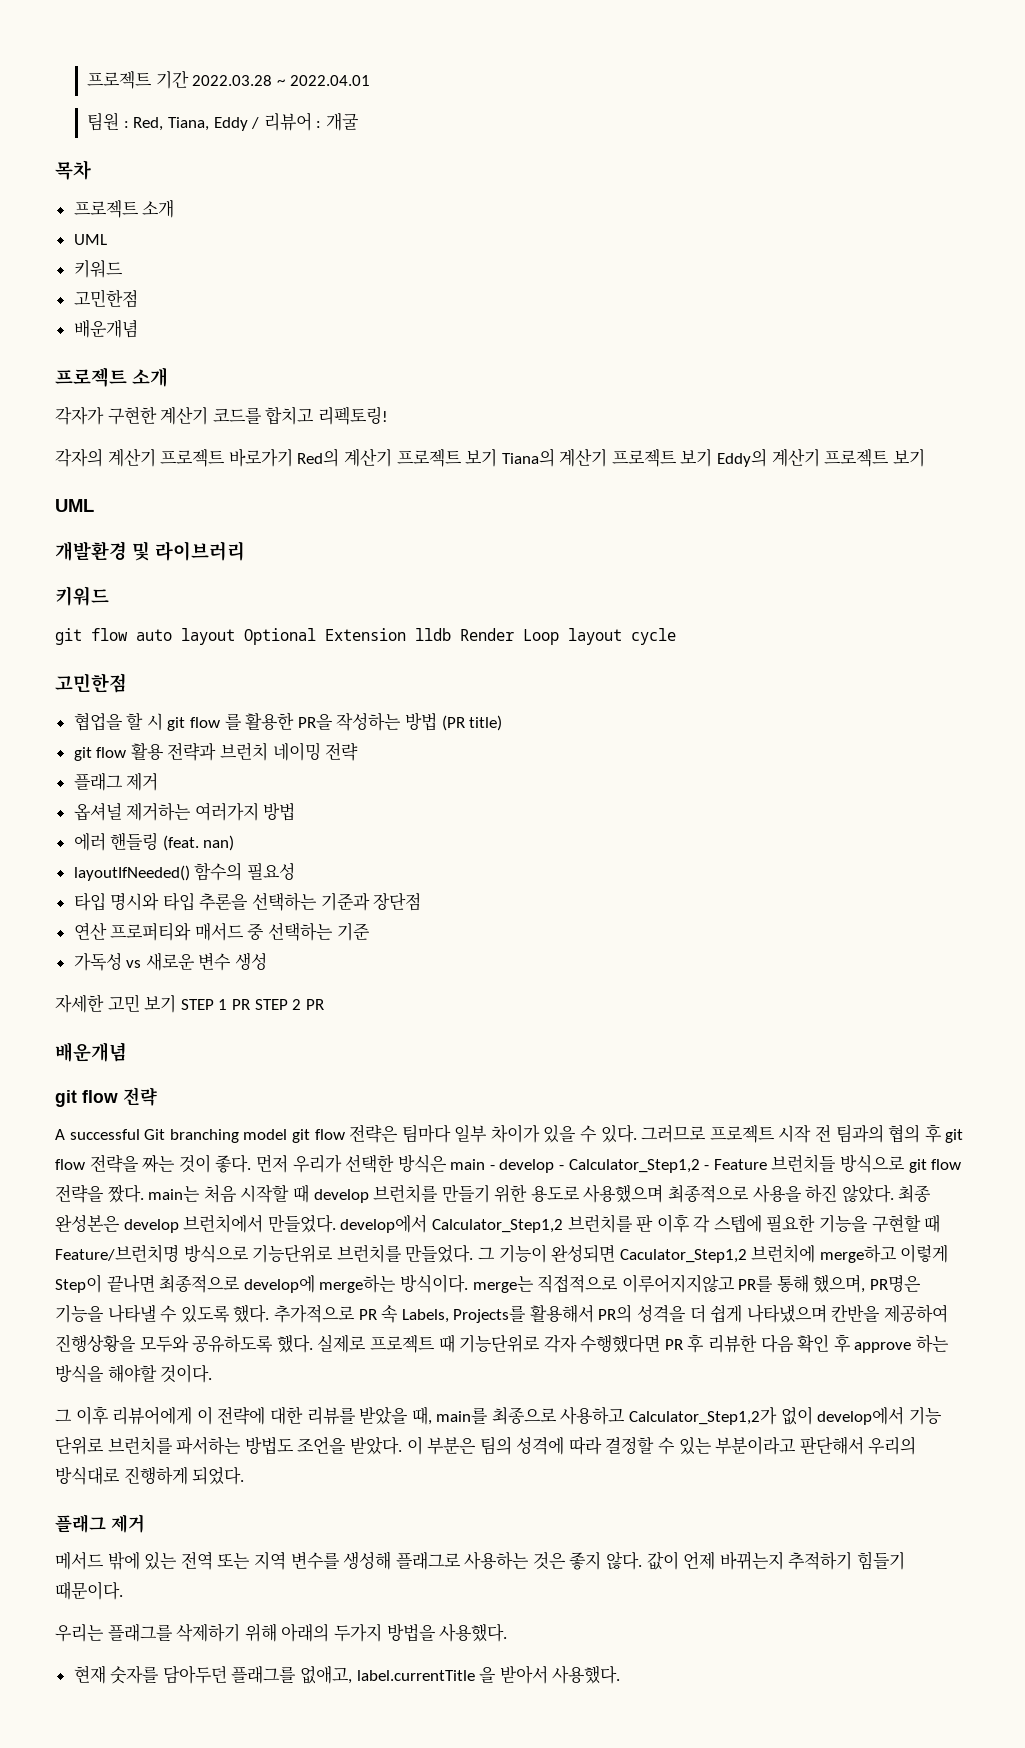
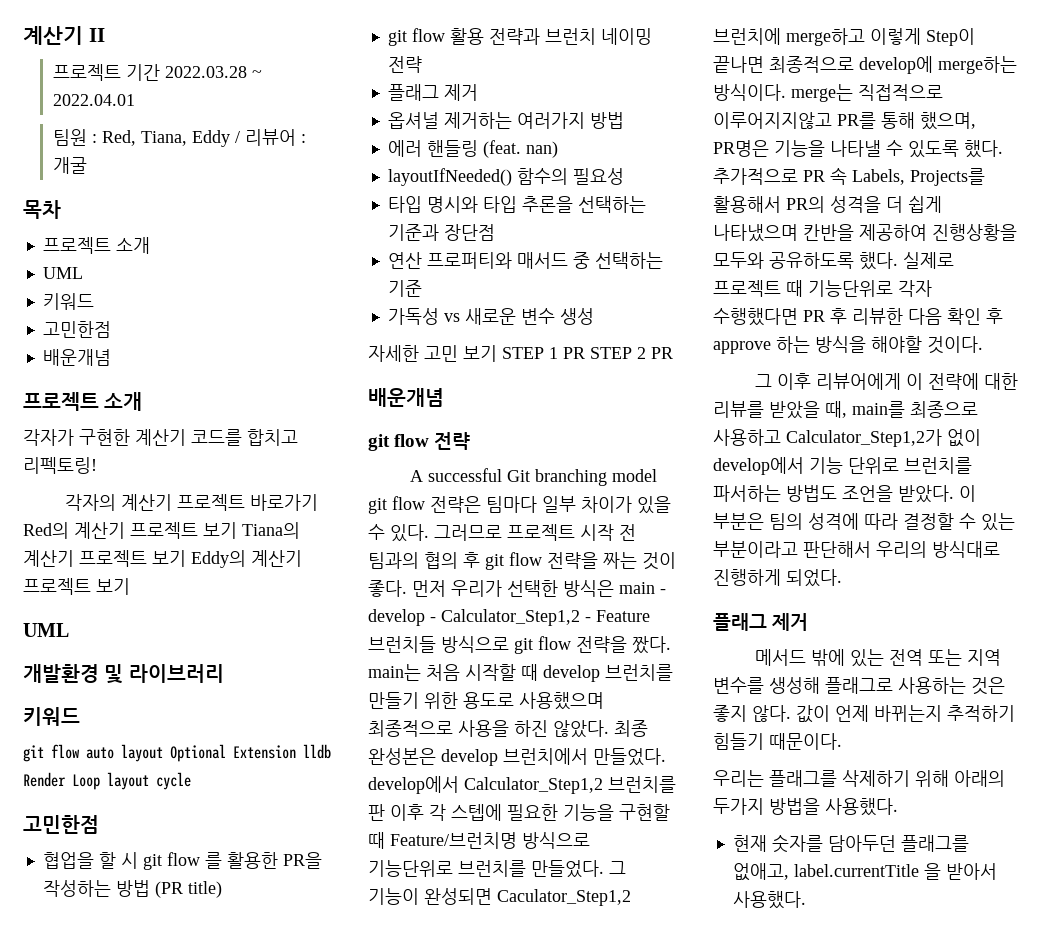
+ 계산기 II

